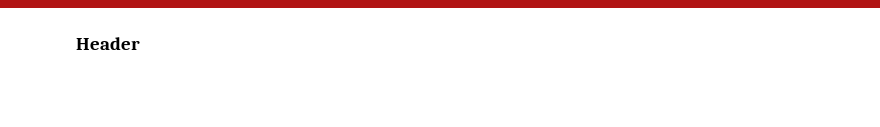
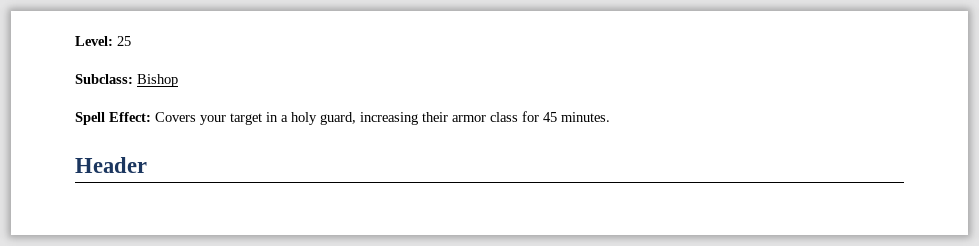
+ Level: 25
+ Subclass: Bishop
+ Spell Effect: Covers your target in a holy guard, increasing their armor class for 45 minutes.

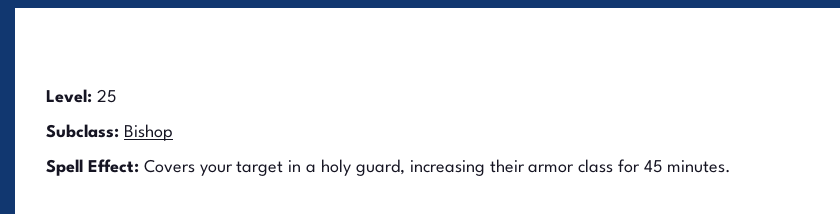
- Header

